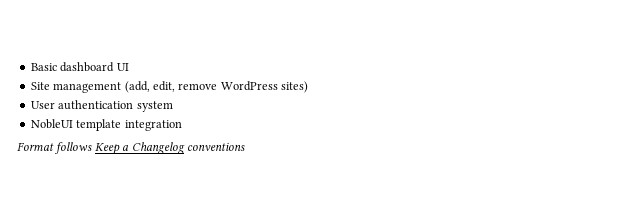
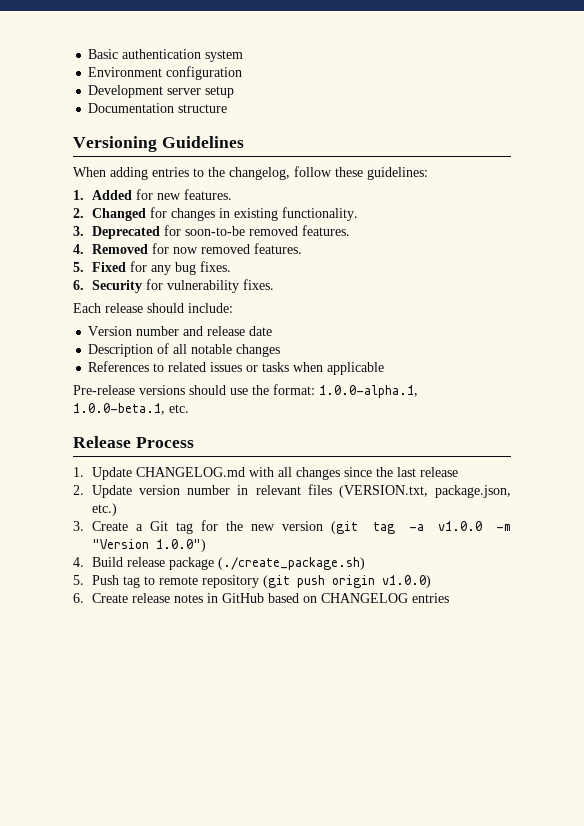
- Basic dashboard UI
- Site management (add, edit, remove WordPress sites)
- User authentication system
- NobleUI template integration
- Format follows Keep a Changelog conventions
+ Basic authentication system
+ Environment configuration
+ Development server setup
+ Documentation structure
+ Versioning Guidelines
+ When adding entries to the changelog, follow these guidelines:
+ 1. Added for new features.
+ 2. Changed for changes in existing functionality.
+ 3. Deprecated for soon-to-be removed features.
+ 4. Removed for now removed features.
+ 5. Fixed for any bug fixes.
+ 6. Security for vulnerability fixes.
+ Each release should include:
+ Version number and release date
+ Description of all notable changes
+ References to related issues or tasks when applicable
+ Pre-release versions should use the format: 1.0.0-alpha.1, 1.0.0-beta.1, etc.
+ Release Process
+ 1. Update CHANGELOG.md with all changes since the last release
+ 2. Update version number in relevant files (VERSION.txt, package.json, etc.)
+ 3. Create a Git tag for the new version (git tag -a v1.0.0 -m "Version 1.0.0")
+ 4. Build release package (./create_package.sh)
+ 5. Push tag to remote repository (git push origin v1.0.0)
+ 6. Create release notes in GitHub based on CHANGELOG entries

